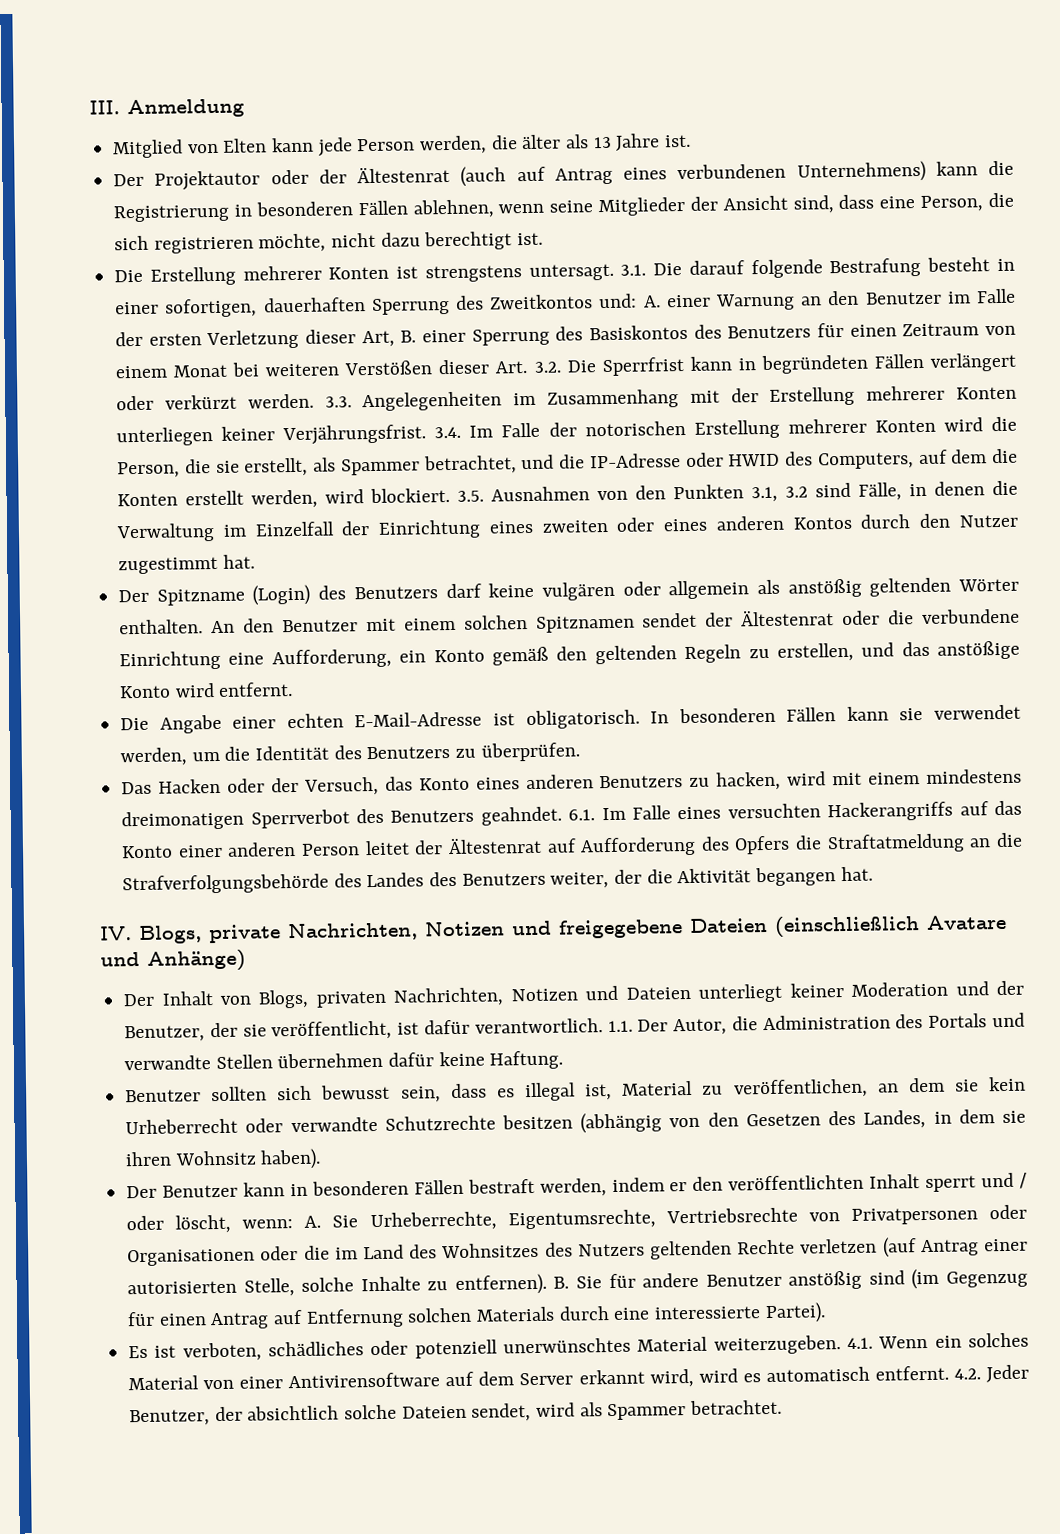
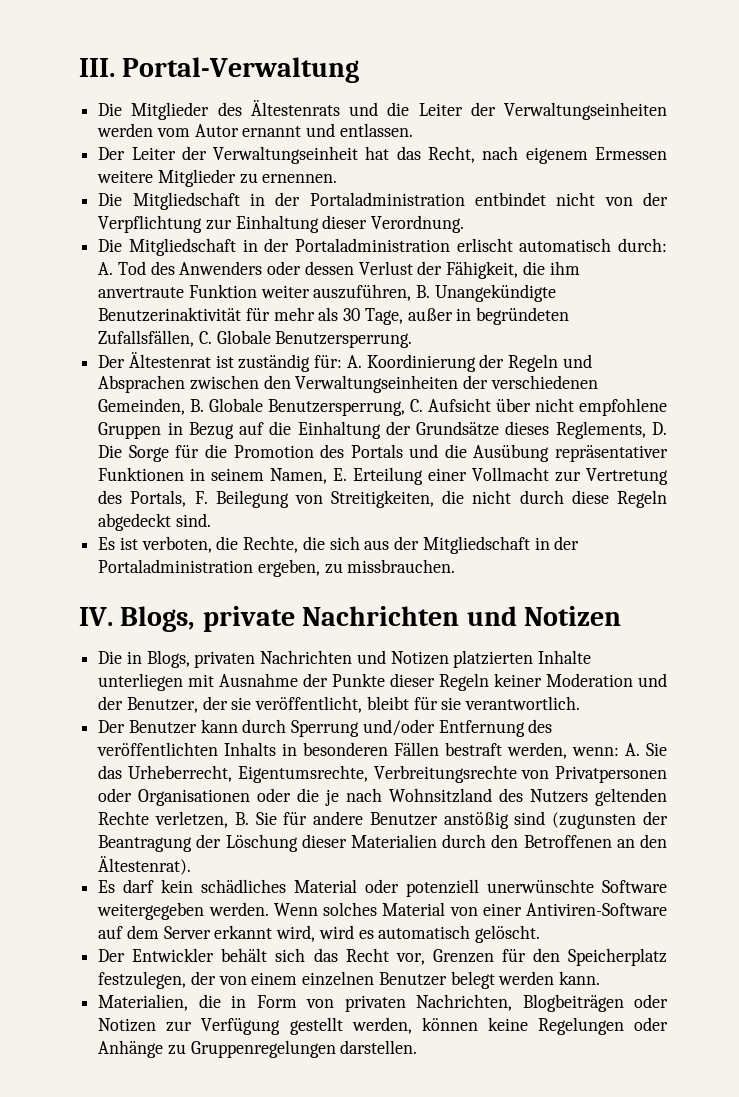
- III. Anmeldung
- Mitglied von Elten kann jede Person werden, die älter als 13 Jahre ist.
- Der Projektautor oder der Ältestenrat (auch auf Antrag eines verbundenen Unternehmens) kann die Registrierung in besonderen Fällen ablehnen, wenn seine Mitglieder der Ansicht sind, dass eine Person, die sich registrieren möchte, nicht dazu berechtigt ist.
- Die Erstellung mehrerer Konten ist strengstens untersagt. 3.1. Die darauf folgende Bestrafung besteht in einer sofortigen, dauerhaften Sperrung des Zweitkontos und: A. einer Warnung an den Benutzer im Falle der ersten Verletzung dieser Art, B. einer Sperrung des Basiskontos des Benutzers für einen Zeitraum von einem Monat bei weiteren Verstößen dieser Art. 3.2. Die Sperrfrist kann in begründeten Fällen verlängert oder verkürzt werden. 3.3. Angelegenheiten im Zusammenhang mit der Erstellung mehrerer Konten unterliegen keiner Verjährungsfrist. 3.4. Im Falle der notorischen Erstellung mehrerer Konten wird die Person, die sie erstellt, als Spammer betrachtet, und die IP-Adresse oder HWID des Computers, auf dem die Konten erstellt werden, wird blockiert. 3.5. Ausnahmen von den Punkten 3.1, 3.2 sind Fälle, in denen die Verwaltung im Einzelfall der Einrichtung eines zweiten oder eines anderen Kontos durch den Nutzer zugestimmt hat.
- Der Spitzname (Login) des Benutzers darf keine vulgären oder allgemein als anstößig geltenden Wörter enthalten. An den Benutzer mit einem solchen Spitznamen sendet der Ältestenrat oder die verbundene Einrichtung eine Aufforderung, ein Konto gemäß den geltenden Regeln zu erstellen, und das anstößige Konto wird entfernt.
- Die Angabe einer echten E-Mail-Adresse ist obligatorisch. In besonderen Fällen kann sie verwendet werden, um die Identität des Benutzers zu überprüfen.
- Das Hacken oder der Versuch, das Konto eines anderen Benutzers zu hacken, wird mit einem mindestens dreimonatigen Sperrverbot des Benutzers geahndet. 6.1. Im Falle eines versuchten Hackerangriffs auf das Konto einer anderen Person leitet der Ältestenrat auf Aufforderung des Opfers die Straftatmeldung an die Strafverfolgungsbehörde des Landes des Benutzers weiter, der die Aktivität begangen hat.
+ III. Portal-Verwaltung
+ Die Mitglieder des Ältestenrats und die Leiter der Verwaltungseinheiten werden vom Autor ernannt und entlassen.
+ Der Leiter der Verwaltungseinheit hat das Recht, nach eigenem Ermessen weitere Mitglieder zu ernennen.
+ Die Mitgliedschaft in der Portaladministration entbindet nicht von der Verpflichtung zur Einhaltung dieser Verordnung.
+ Die Mitgliedschaft in der Portaladministration erlischt automatisch durch: A. Tod des Anwenders oder dessen Verlust der Fähigkeit, die ihm anvertraute Funktion weiter auszuführen, B. Unangekündigte Benutzerinaktivität für mehr als 30 Tage, außer in begründeten Zufallsfällen, C. Globale Benutzersperrung.
+ Der Ältestenrat ist zuständig für: A. Koordinierung der Regeln und Absprachen zwischen den Verwaltungseinheiten der verschiedenen Gemeinden, B. Globale Benutzersperrung, C. Aufsicht über nicht empfohlene Gruppen in Bezug auf die Einhaltung der Grundsätze dieses Reglements, D. Die Sorge für die Promotion des Portals und die Ausübung repräsentativer Funktionen in seinem Namen, E. Erteilung einer Vollmacht zur Vertretung des Portals, F. Beilegung von Streitigkeiten, die nicht durch diese Regeln abgedeckt sind.
+ Es ist verboten, die Rechte, die sich aus der Mitgliedschaft in der Portaladministration ergeben, zu missbrauchen.
- IV. Blogs, private Nachrichten, Notizen und freigegebene Dateien (einschließlich Avatare und Anhänge)
- Der Inhalt von Blogs, privaten Nachrichten, Notizen und Dateien unterliegt keiner Moderation und der Benutzer, der sie veröffentlicht, ist dafür verantwortlich. 1.1. Der Autor, die Administration des Portals und verwandte Stellen übernehmen dafür keine Haftung.
- Benutzer sollten sich bewusst sein, dass es illegal ist, Material zu veröffentlichen, an dem sie kein Urheberrecht oder verwandte Schutzrechte besitzen (abhängig von den Gesetzen des Landes, in dem sie ihren Wohnsitz haben).
- Der Benutzer kann in besonderen Fällen bestraft werden, indem er den veröffentlichten Inhalt sperrt und / oder löscht, wenn: A. Sie Urheberrechte, Eigentumsrechte, Vertriebsrechte von Privatpersonen oder Organisationen oder die im Land des Wohnsitzes des Nutzers geltenden Rechte verletzen (auf Antrag einer autorisierten Stelle, solche Inhalte zu entfernen). B. Sie für andere Benutzer anstößig sind (im Gegenzug für einen Antrag auf Entfernung solchen Materials durch eine interessierte Partei).
- Es ist verboten, schädliches oder potenziell unerwünschtes Material weiterzugeben. 4.1. Wenn ein solches Material von einer Antivirensoftware auf dem Server erkannt wird, wird es automatisch entfernt. 4.2. Jeder Benutzer, der absichtlich solche Dateien sendet, wird als Spammer betrachtet.
+ IV. Blogs, private Nachrichten und Notizen
+ Die in Blogs, privaten Nachrichten und Notizen platzierten Inhalte unterliegen mit Ausnahme der Punkte dieser Regeln keiner Moderation und der Benutzer, der sie veröffentlicht, bleibt für sie verantwortlich.
+ Der Benutzer kann durch Sperrung und/oder Entfernung des veröffentlichten Inhalts in besonderen Fällen bestraft werden, wenn: A. Sie das Urheberrecht, Eigentumsrechte, Verbreitungsrechte von Privatpersonen oder Organisationen oder die je nach Wohnsitzland des Nutzers geltenden Rechte verletzen, B. Sie für andere Benutzer anstößig sind (zugunsten der Beantragung der Löschung dieser Materialien durch den Betroffenen an den Ältestenrat).
+ Es darf kein schädliches Material oder potenziell unerwünschte Software weitergegeben werden. Wenn solches Material von einer Antiviren-Software auf dem Server erkannt wird, wird es automatisch gelöscht.
+ Der Entwickler behält sich das Recht vor, Grenzen für den Speicherplatz festzulegen, der von einem einzelnen Benutzer belegt werden kann.
+ Materialien, die in Form von privaten Nachrichten, Blogbeiträgen oder Notizen zur Verfügung gestellt werden, können keine Regelungen oder Anhänge zu Gruppenregelungen darstellen.

